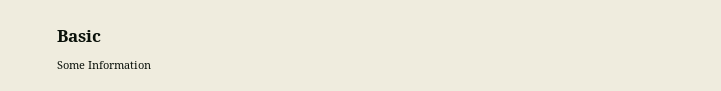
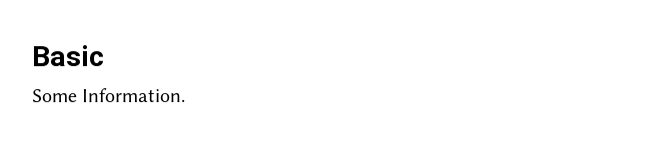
- Some Information
+ Some Information.

